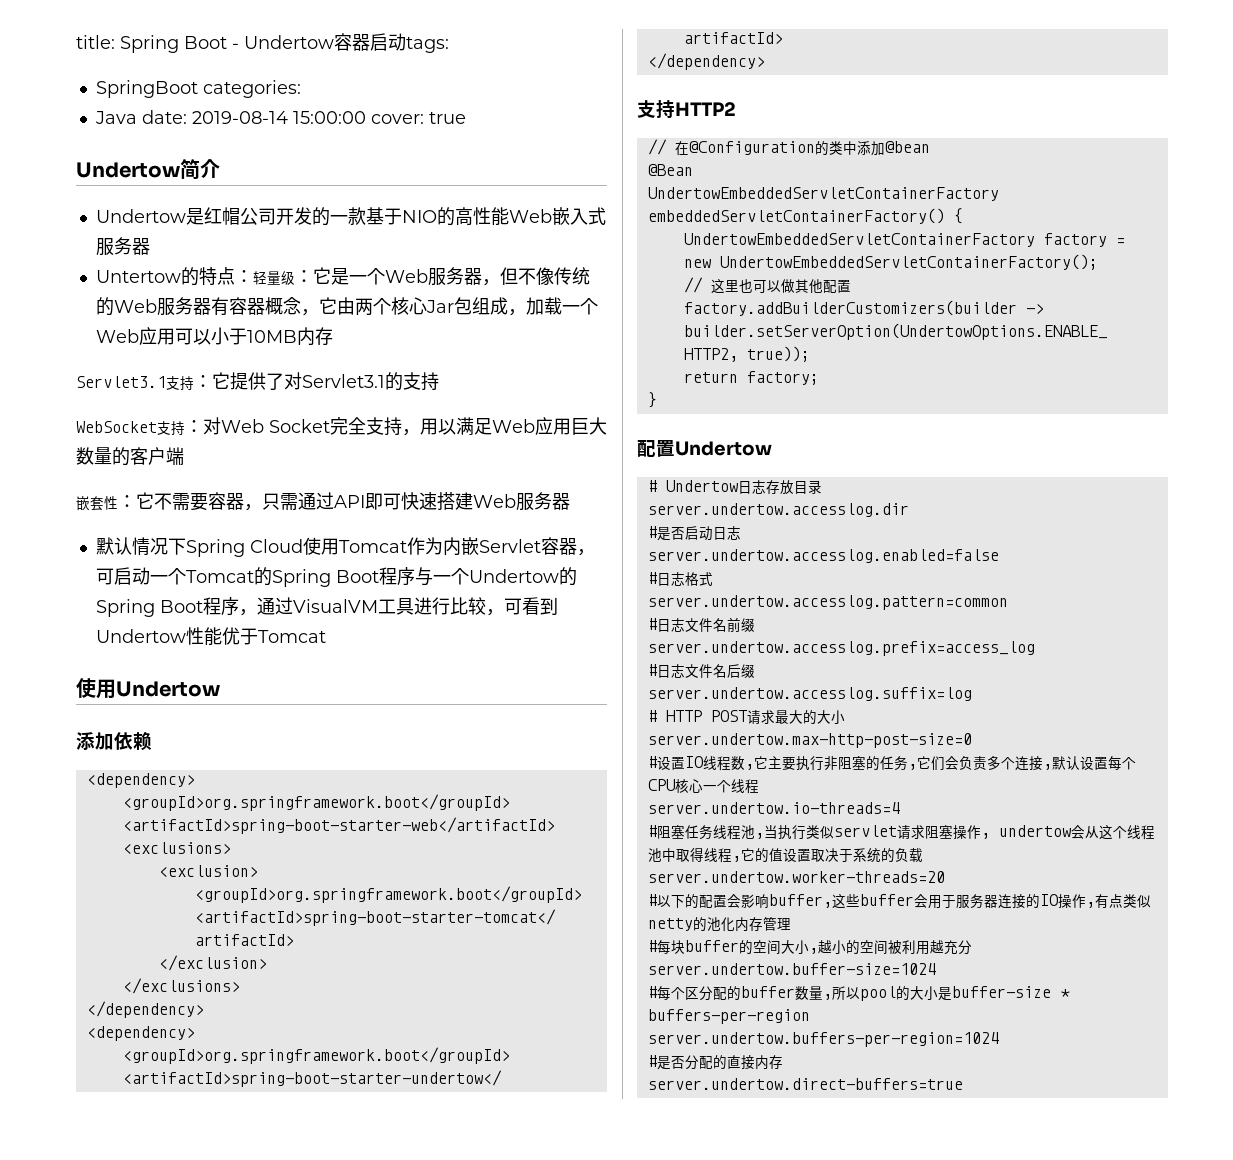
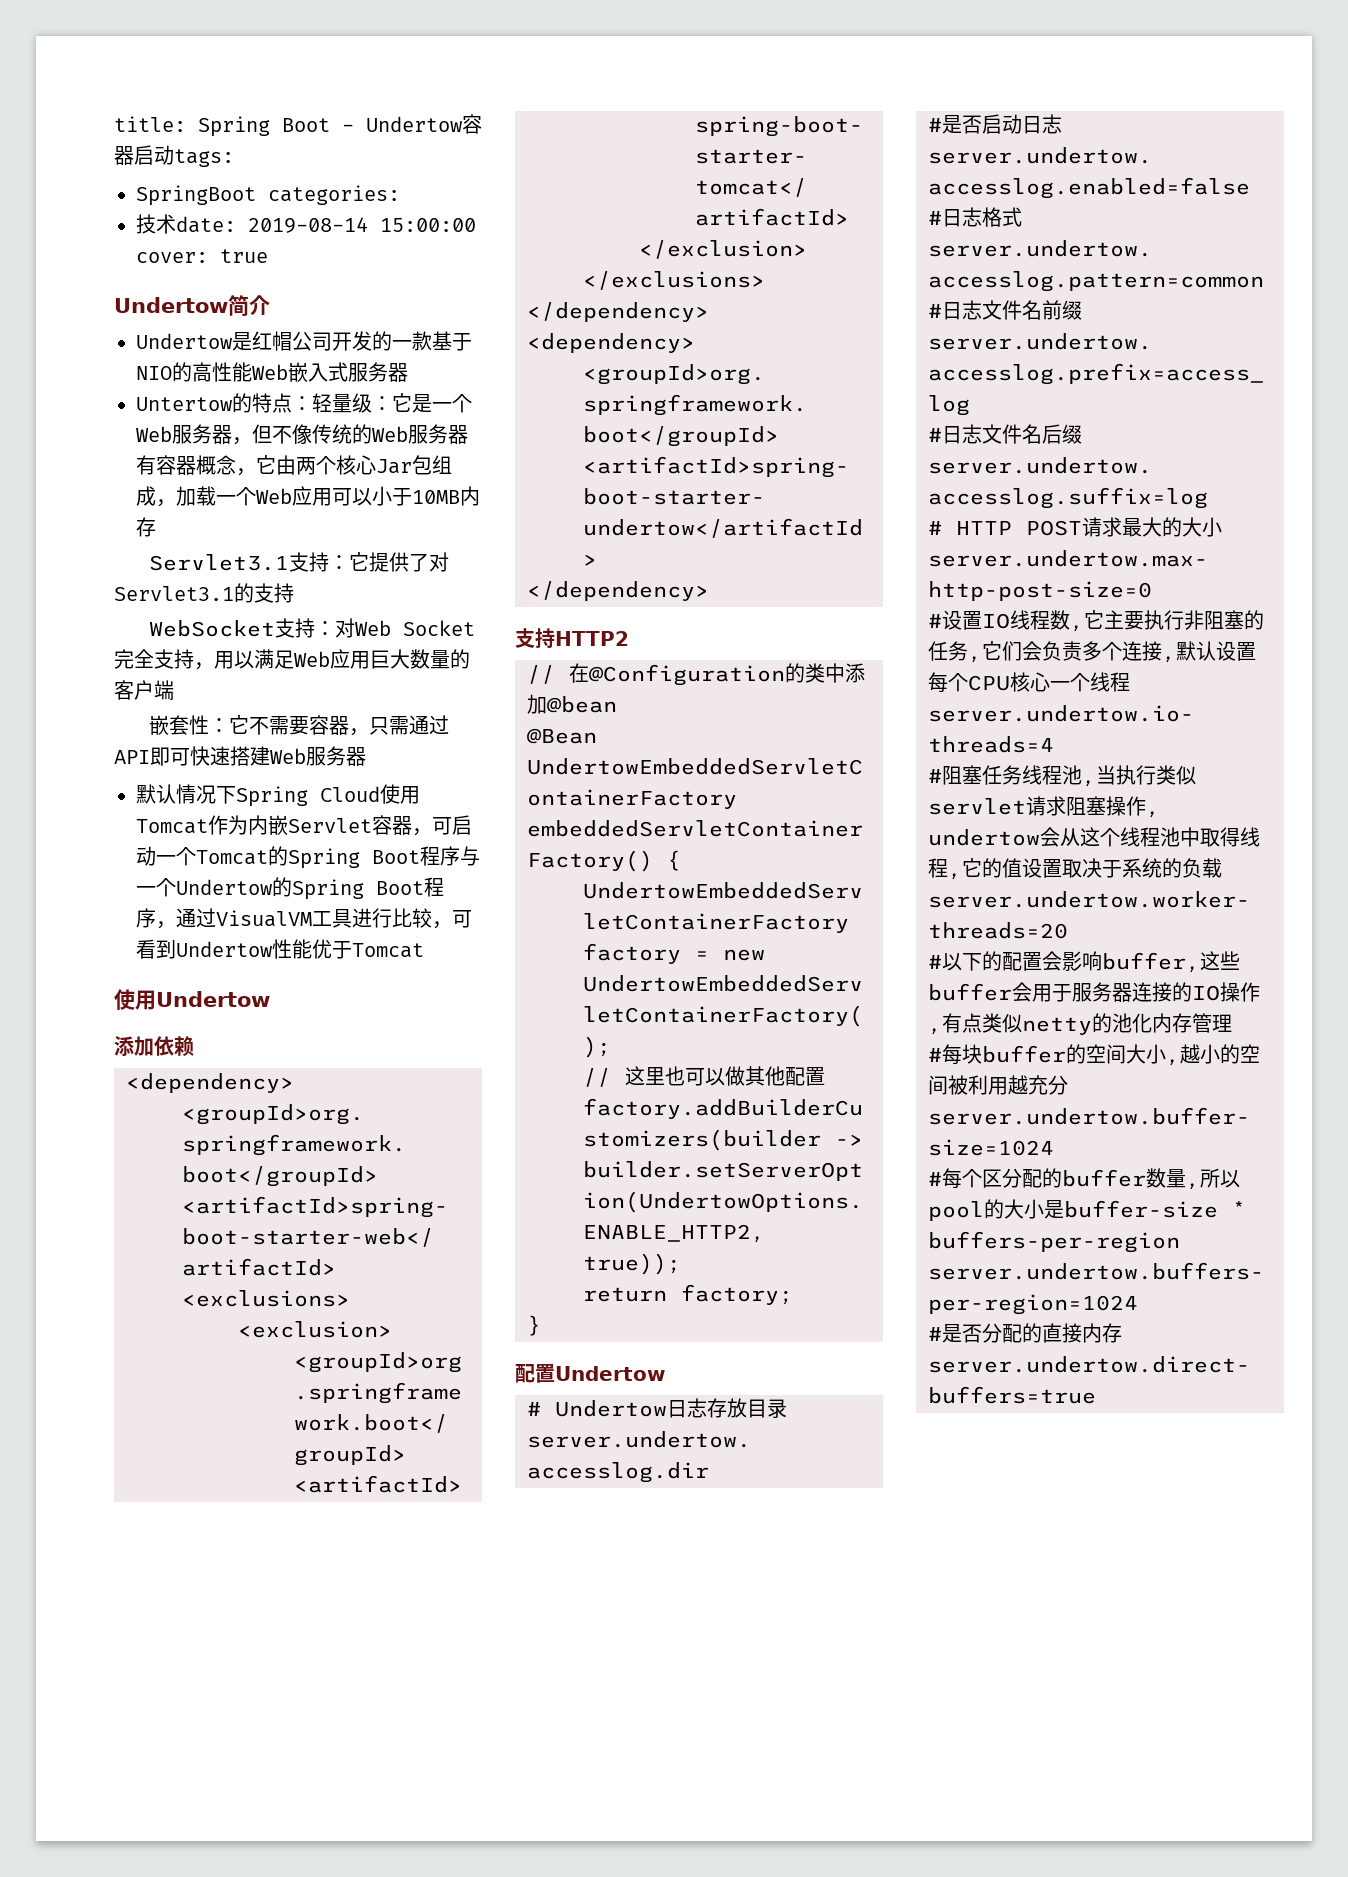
- Java date: 2019-08-14 15:00:00 cover: true
+ 技术date: 2019-08-14 15:00:00 cover: true

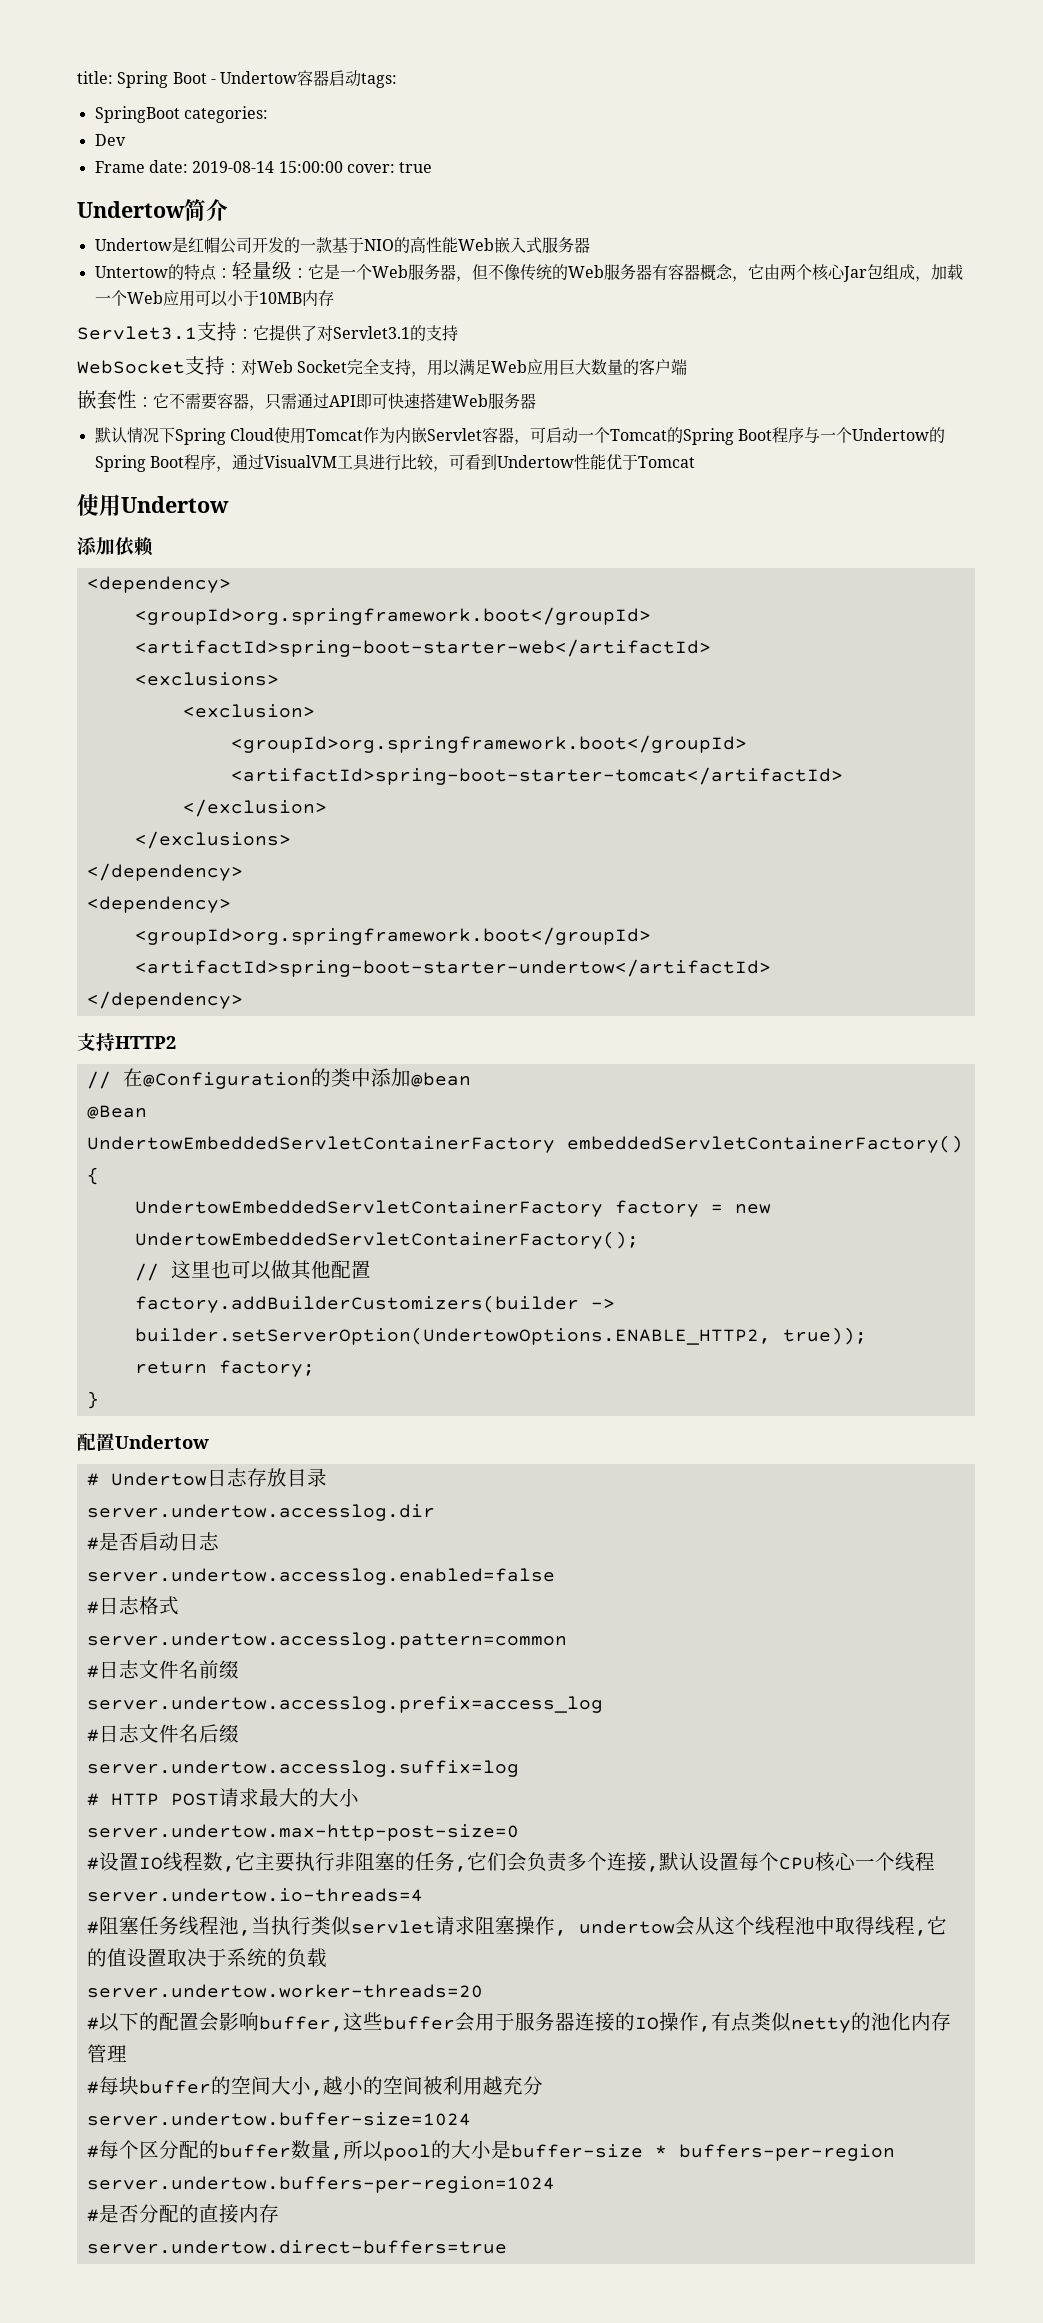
- 技术date: 2019-08-14 15:00:00 cover: true
+ Dev
+ Frame date: 2019-08-14 15:00:00 cover: true

